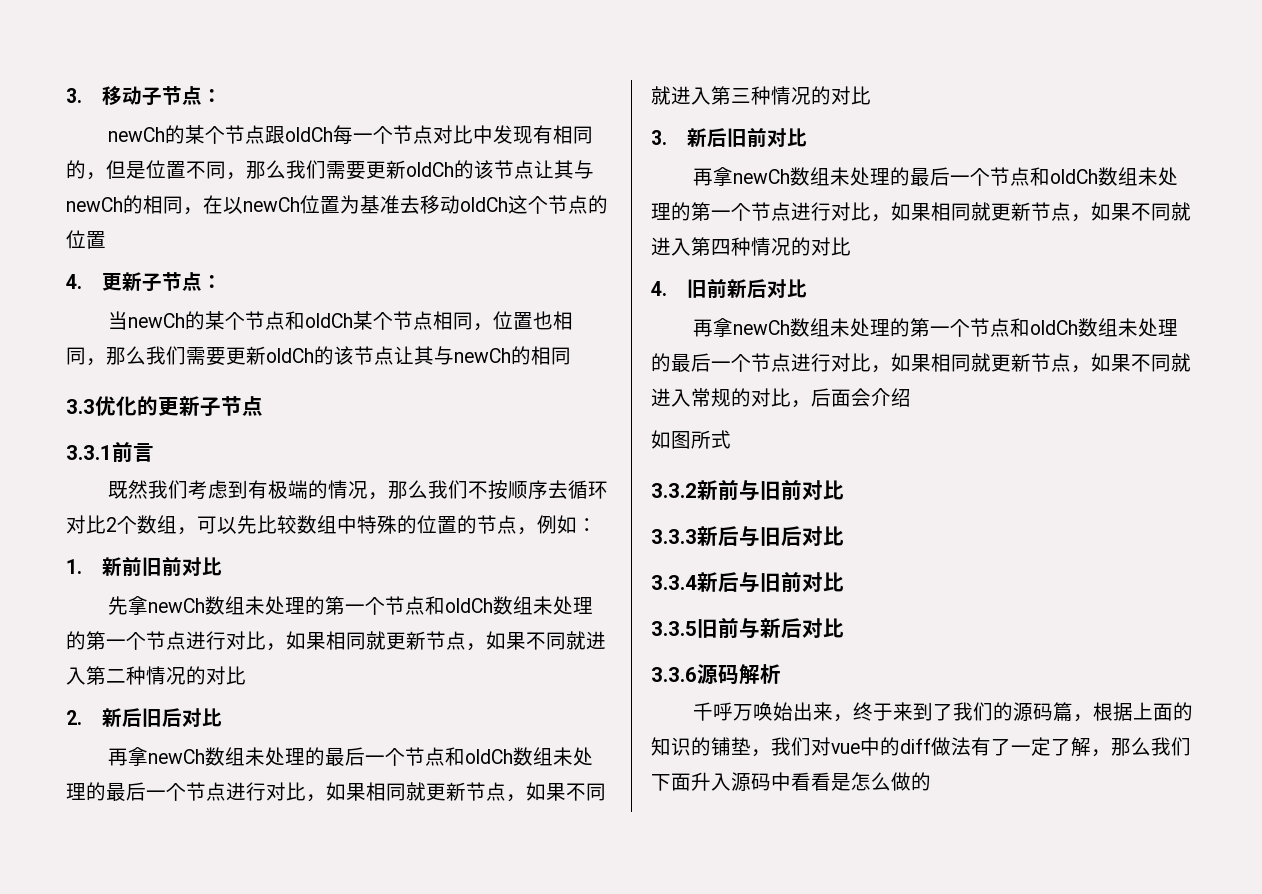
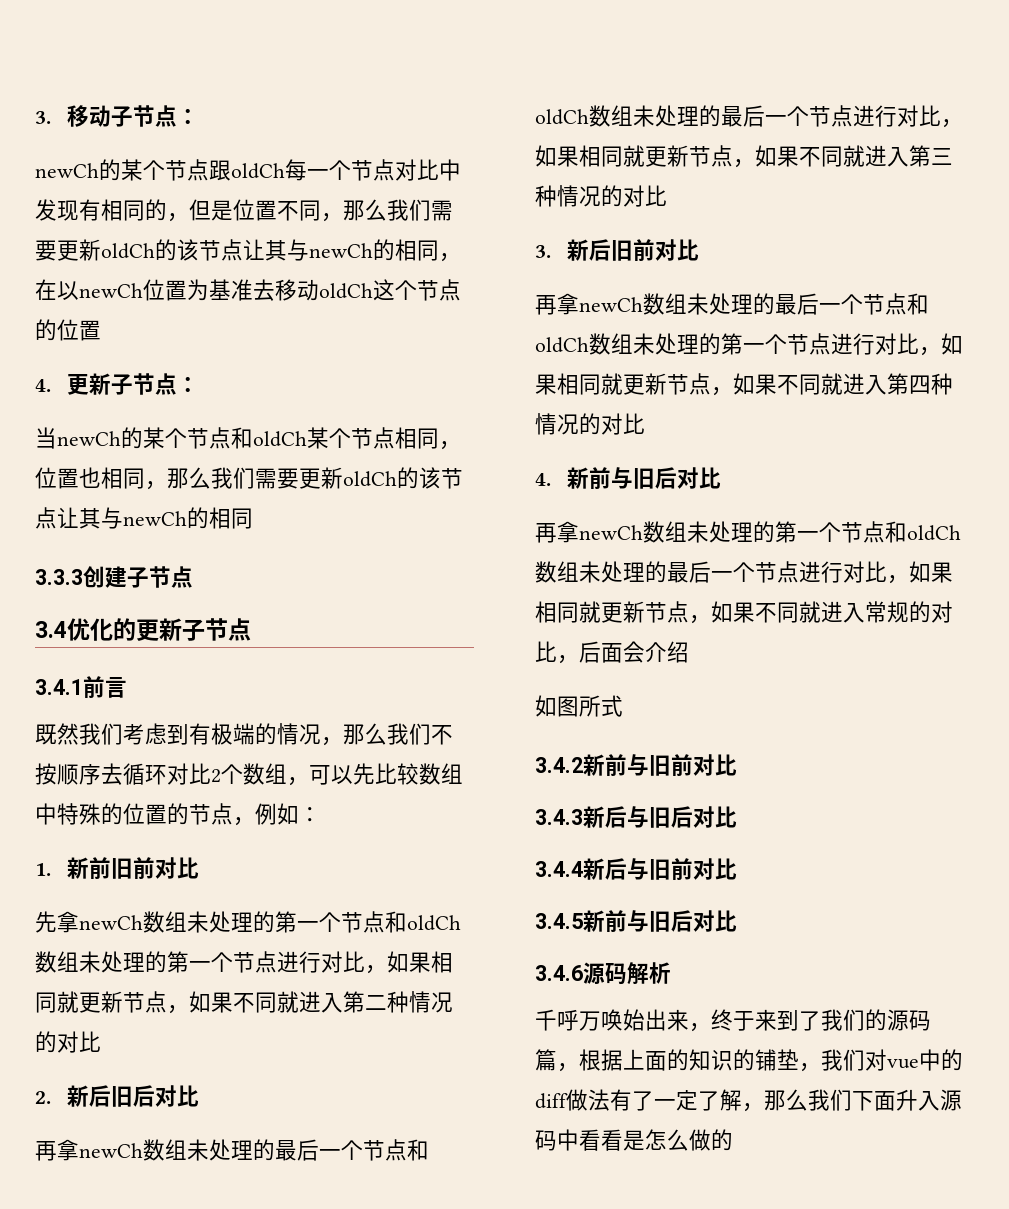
- 3.3优化的更新子节点
+ 3.3.3创建子节点
+ 3.4优化的更新子节点
- 3.3.1前言
+ 3.4.1前言
- 4.旧前新后对比
+ 4.新前与旧后对比
- 3.3.2新前与旧前对比
+ 3.4.2新前与旧前对比
- 3.3.3新后与旧后对比
+ 3.4.3新后与旧后对比
- 3.3.4新后与旧前对比
+ 3.4.4新后与旧前对比
- 3.3.5旧前与新后对比
- 3.3.6源码解析
+ 3.4.5新前与旧后对比
+ 3.4.6源码解析

